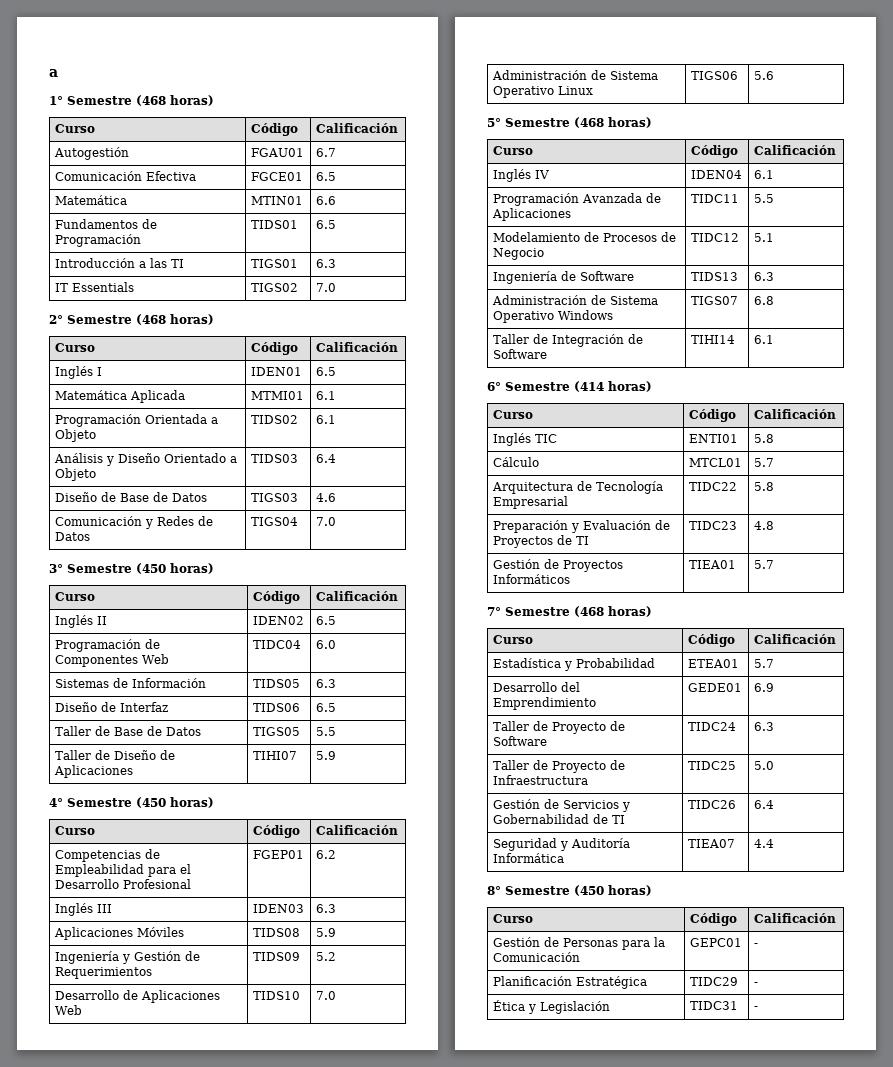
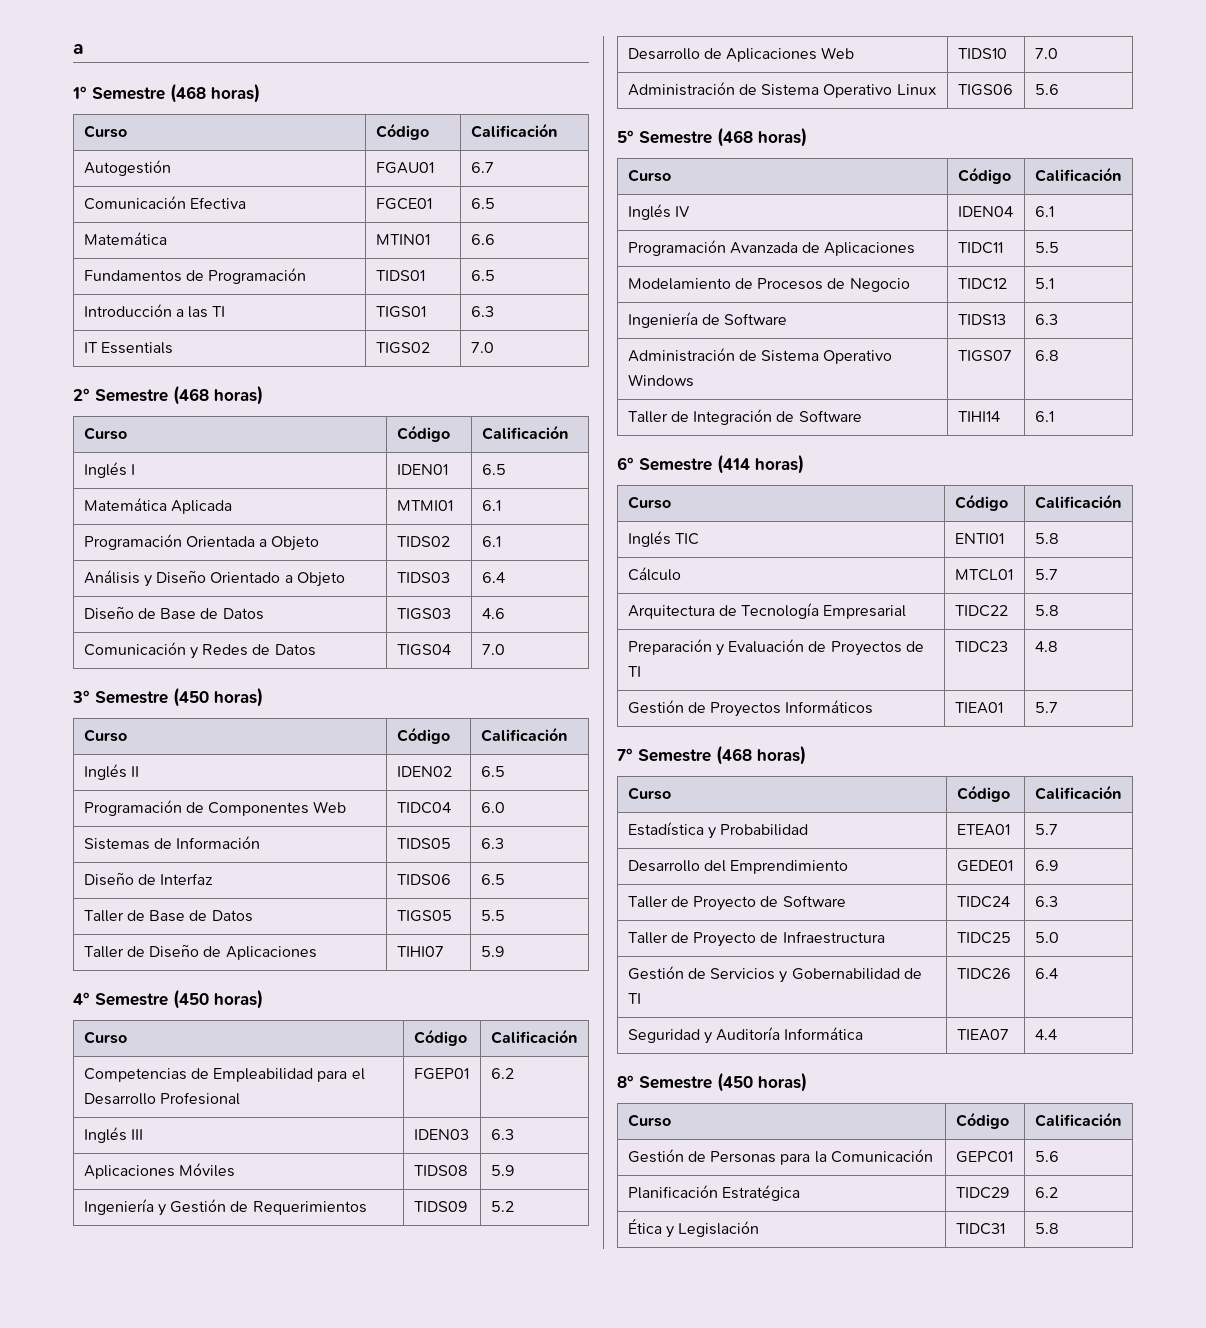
- Gestión de Personas para la Comunicación | GEPC01 | -
+ Gestión de Personas para la Comunicación | GEPC01 | 5.6
- Planificación Estratégica | TIDC29 | -
+ Planificación Estratégica | TIDC29 | 6.2
- Ética y Legislación | TIDC31 | -
+ Ética y Legislación | TIDC31 | 5.8

